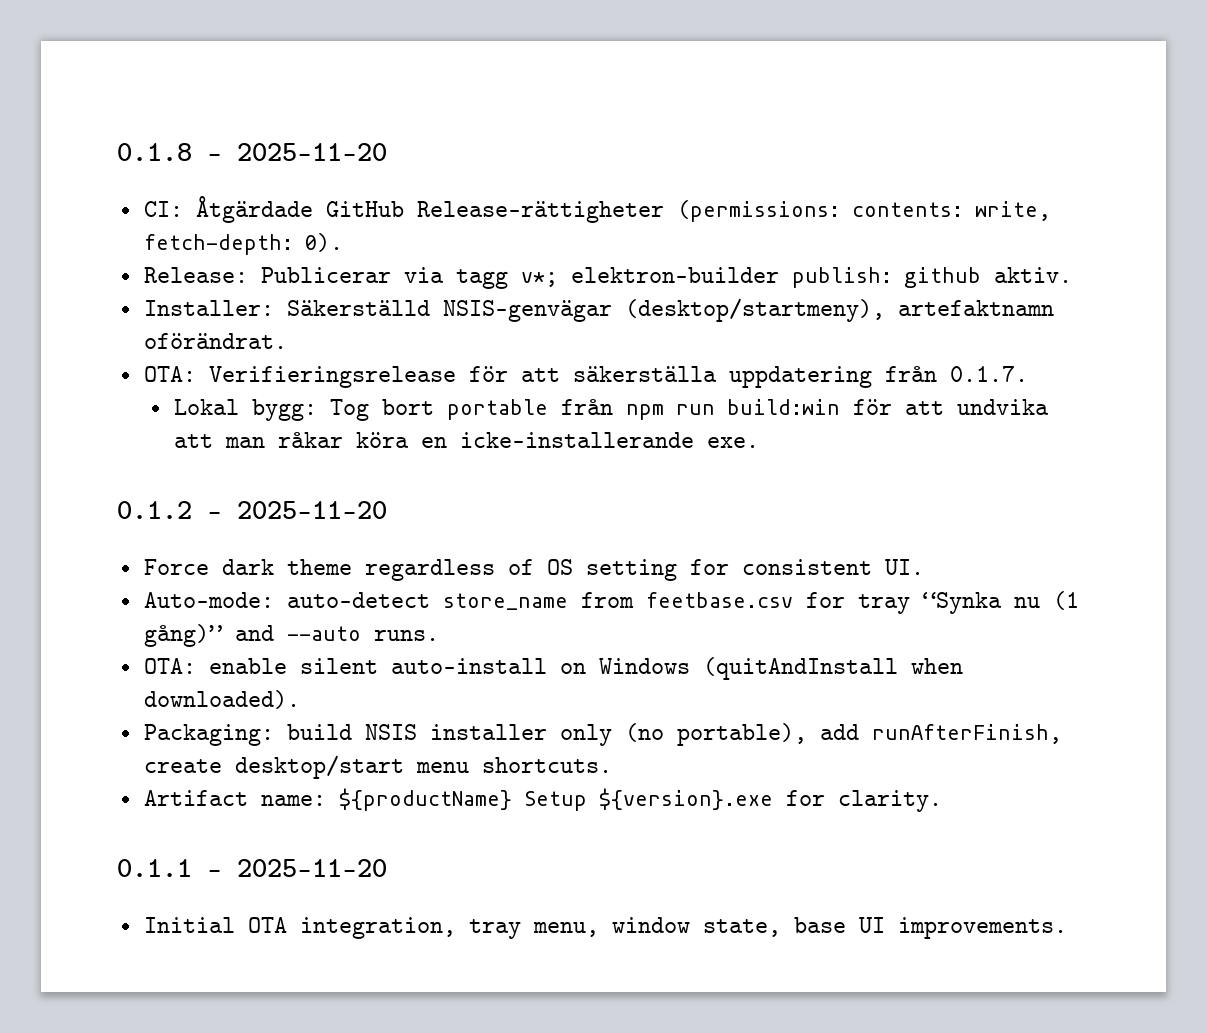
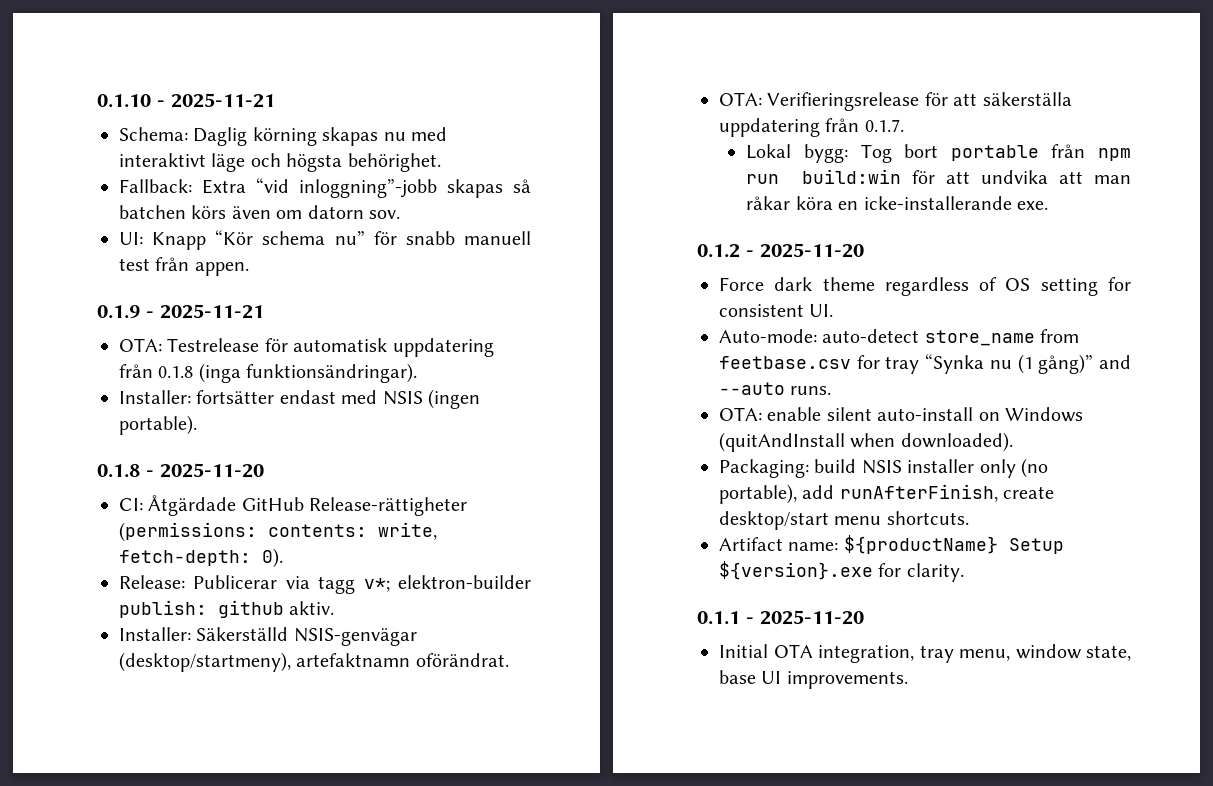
+ 0.1.10 - 2025-11-21
+ Schema: Daglig körning skapas nu med interaktivt läge och högsta behörighet.
+ Fallback: Extra “vid inloggning”-jobb skapas så batchen körs även om datorn sov.
+ UI: Knapp “Kör schema nu” för snabb manuell test från appen.
+ 0.1.9 - 2025-11-21
+ OTA: Testrelease för automatisk uppdatering från 0.1.8 (inga funktionsändringar).
+ Installer: fortsätter endast med NSIS (ingen portable).

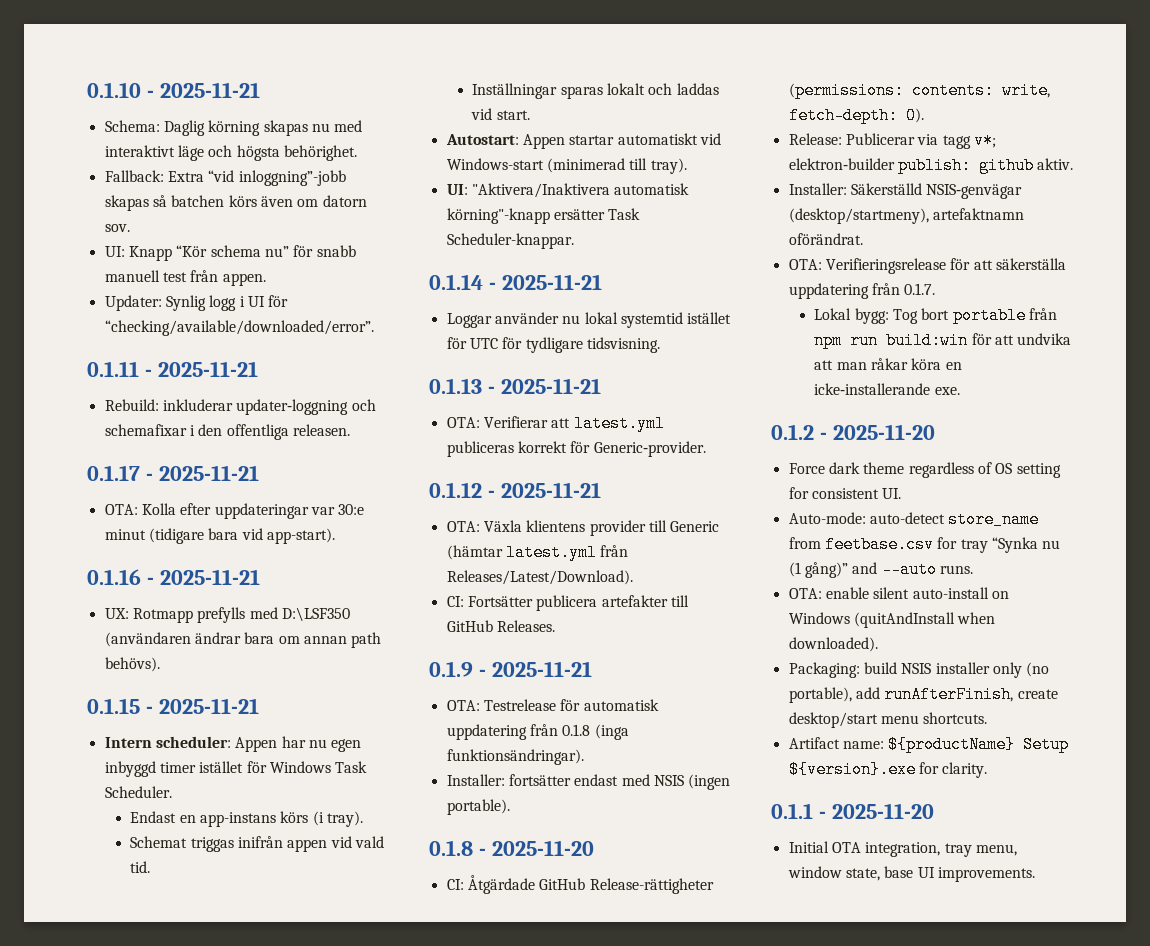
+ Updater: Synlig logg i UI för “checking/available/downloaded/error”.
+ 0.1.11 - 2025-11-21
+ Rebuild: inkluderar updater‑loggning och schemafixar i den offentliga releasen.
+ 0.1.17 - 2025-11-21
+ OTA: Kolla efter uppdateringar var 30:e minut (tidigare bara vid app-start).
+ 0.1.16 - 2025-11-21
+ UX: Rotmapp prefylls med D:\LSF350 (användaren ändrar bara om annan path behövs).
+ 0.1.15 - 2025-11-21
+ Intern scheduler: Appen har nu egen inbyggd timer istället för Windows Task Scheduler.
+ Endast en app-instans körs (i tray).
+ Schemat triggas inifrån appen vid vald tid.
+ Inställningar sparas lokalt och laddas vid start.
+ Autostart: Appen startar automatiskt vid Windows-start (minimerad till tray).
+ UI: "Aktivera/Inaktivera automatisk körning"-knapp ersätter Task Scheduler-knappar.
+ 0.1.14 - 2025-11-21
+ Loggar använder nu lokal systemtid istället för UTC för tydligare tidsvisning.
+ 0.1.13 - 2025-11-21
+ OTA: Verifierar att latest.yml publiceras korrekt för Generic‑provider.
+ 0.1.12 - 2025-11-21
+ OTA: Växla klientens provider till Generic (hämtar latest.yml från Releases/Latest/Download).
+ CI: Fortsätter publicera artefakter till GitHub Releases.

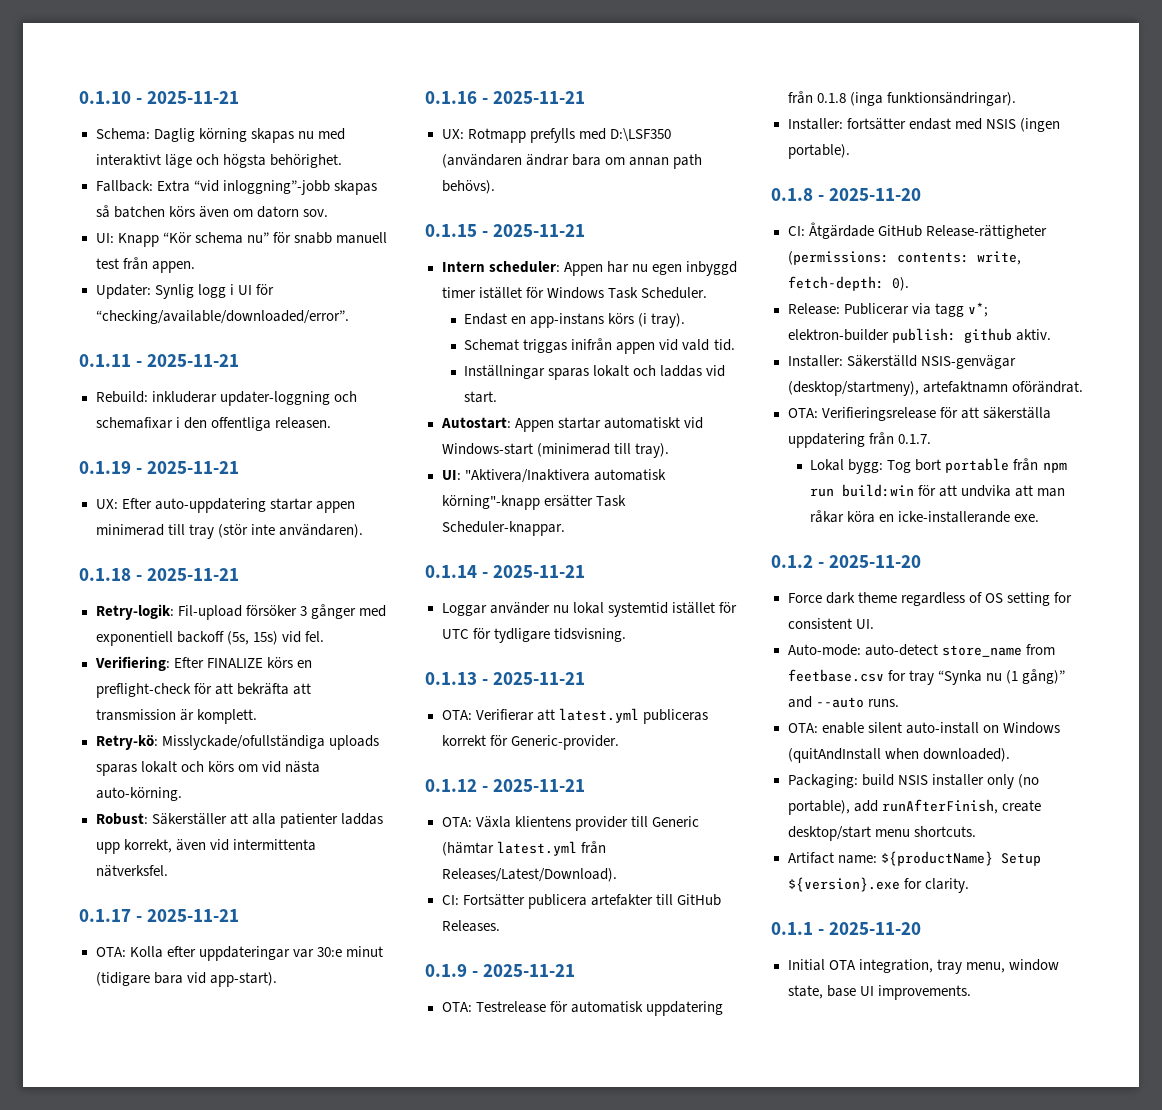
+ 0.1.19 - 2025-11-21
+ UX: Efter auto-uppdatering startar appen minimerad till tray (stör inte användaren).
+ 0.1.18 - 2025-11-21
+ Retry-logik: Fil-upload försöker 3 gånger med exponentiell backoff (5s, 15s) vid fel.
+ Verifiering: Efter FINALIZE körs en preflight-check för att bekräfta att transmission är komplett.
+ Retry-kö: Misslyckade/ofullständiga uploads sparas lokalt och körs om vid nästa auto-körning.
+ Robust: Säkerställer att alla patienter laddas upp korrekt, även vid intermittenta nätverksfel.

